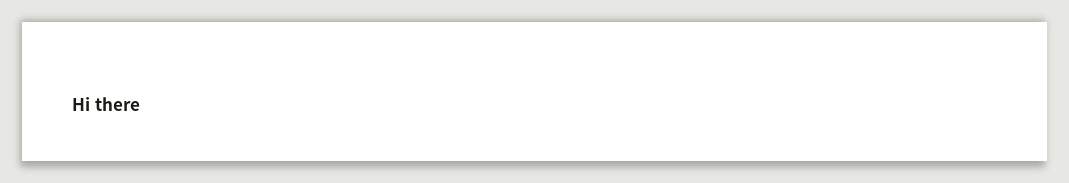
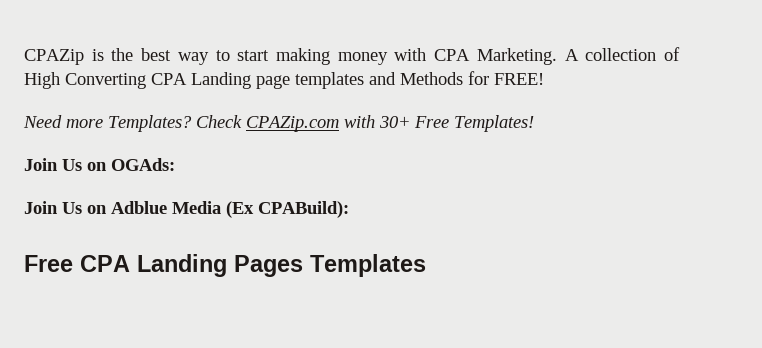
- Hi there
+ CPAZip is the best way to start making money with CPA Marketing. A collection of High Converting CPA Landing page templates and Methods for FREE!
+ Need more Templates? Check CPAZip.com with 30+ Free Templates!
+ Join Us on OGAds:
+ Join Us on Adblue Media (Ex CPABuild):
+ Free CPA Landing Pages Templates

